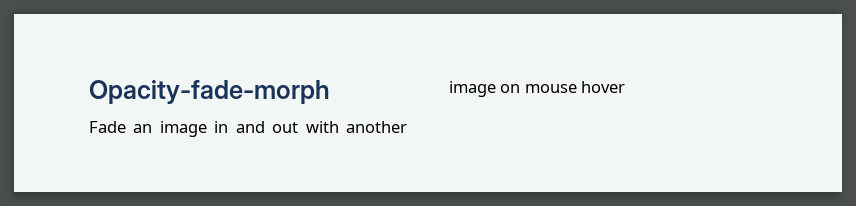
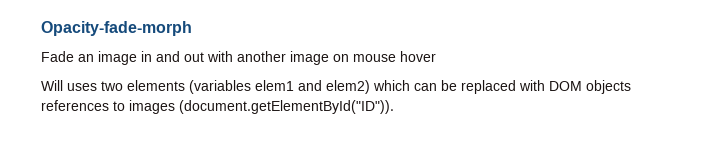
+ Will uses two elements (variables elem1 and elem2) which can be replaced with DOM objects references to images (document.getElementById("ID")).

